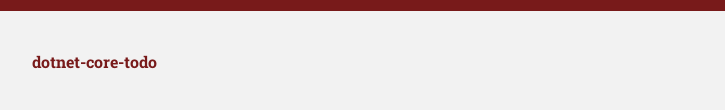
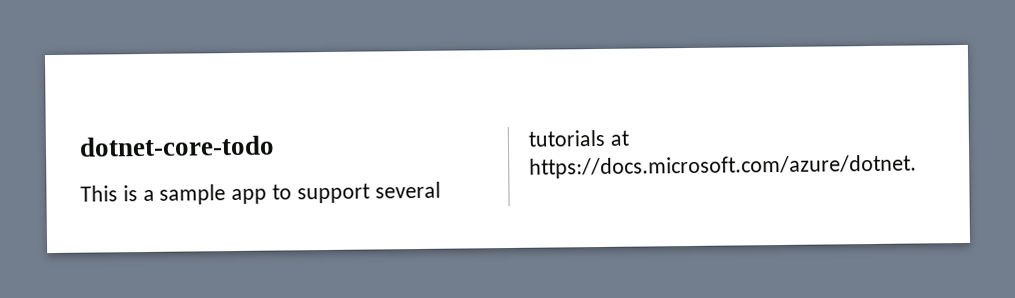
+ This is a sample app to support several tutorials at https://docs.microsoft.com/azure/dotnet.

